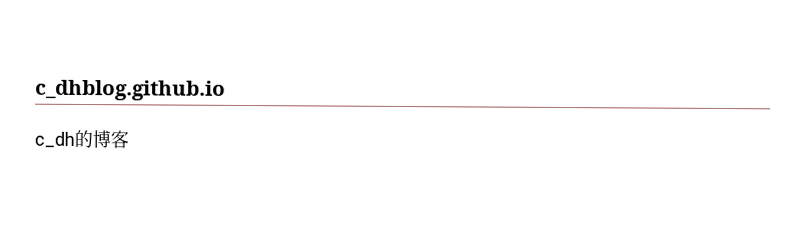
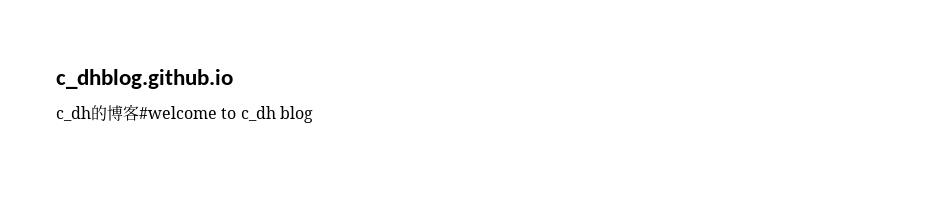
- c_dh的博客
+ c_dh的博客#welcome to c_dh blog

